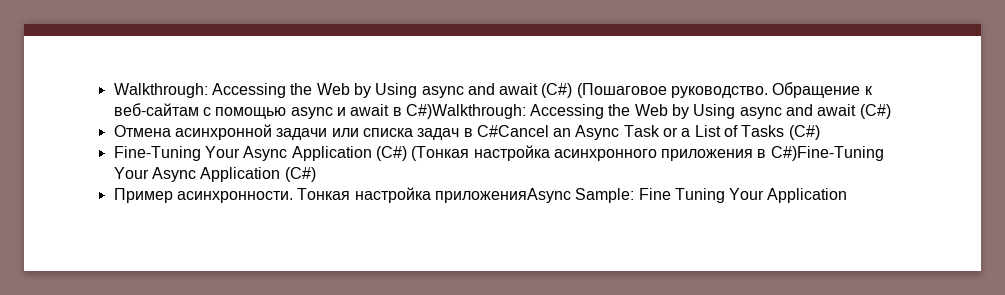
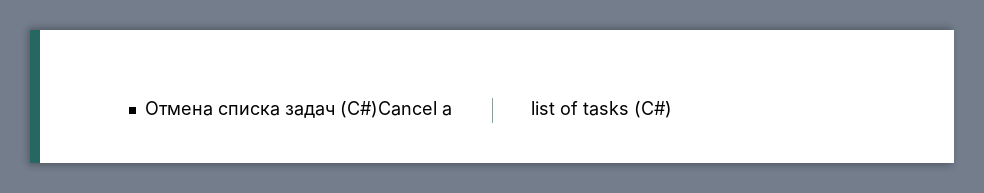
- Walkthrough: Accessing the Web by Using async and await (C#) (Пошаговое руководство. Обращение к веб-сайтам с помощью async и await в C#)Walkthrough: Accessing the Web by Using async and await (C#)
- Отмена асинхронной задачи или списка задач в C#Cancel an Async Task or a List of Tasks (C#)
- Fine-Tuning Your Async Application (C#) (Тонкая настройка асинхронного приложения в C#)Fine-Tuning Your Async Application (C#)
- Пример асинхронности. Тонкая настройка приложенияAsync Sample: Fine Tuning Your Application
+ Отмена списка задач (C#)Cancel a list of tasks (C#)

